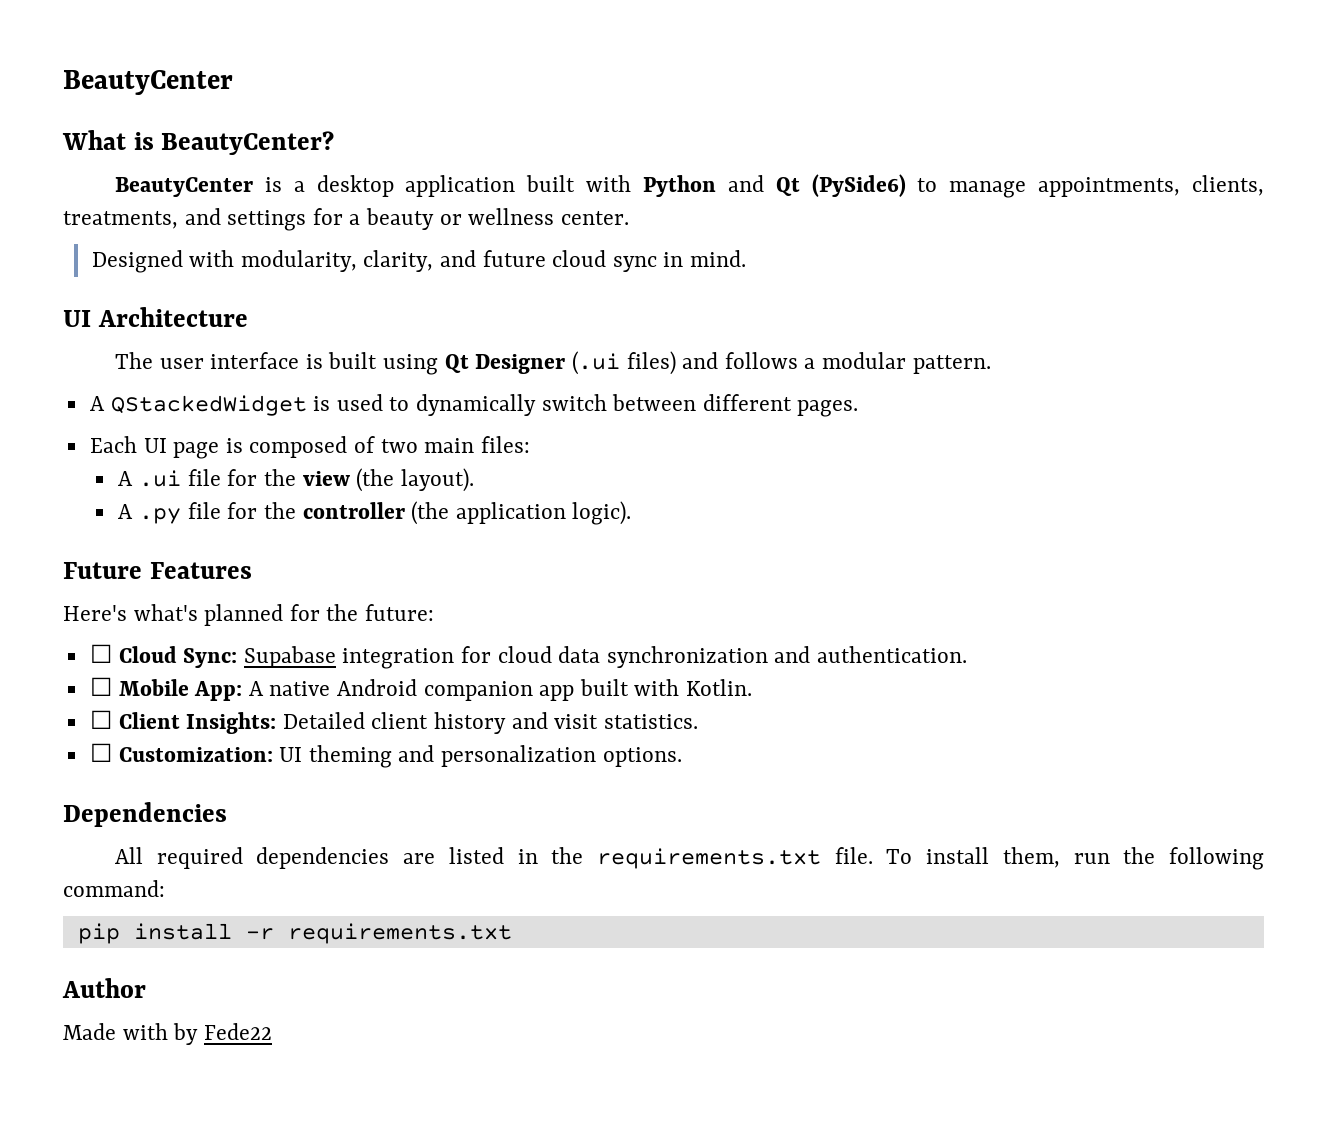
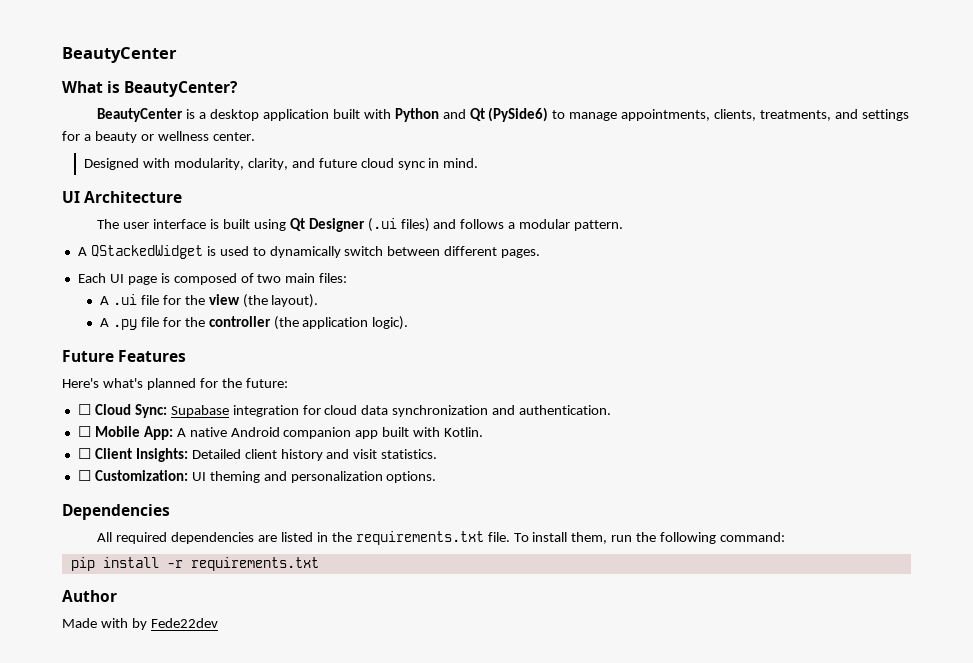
- Made with by Fede22
+ Made with by Fede22dev

